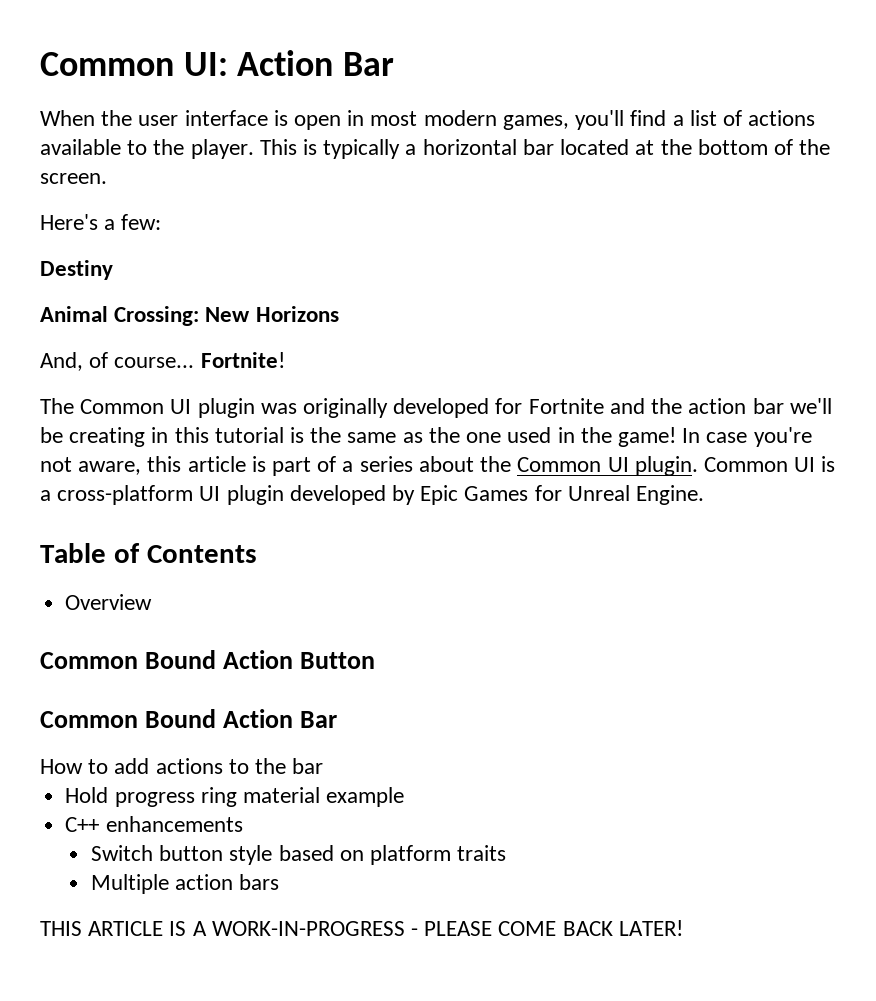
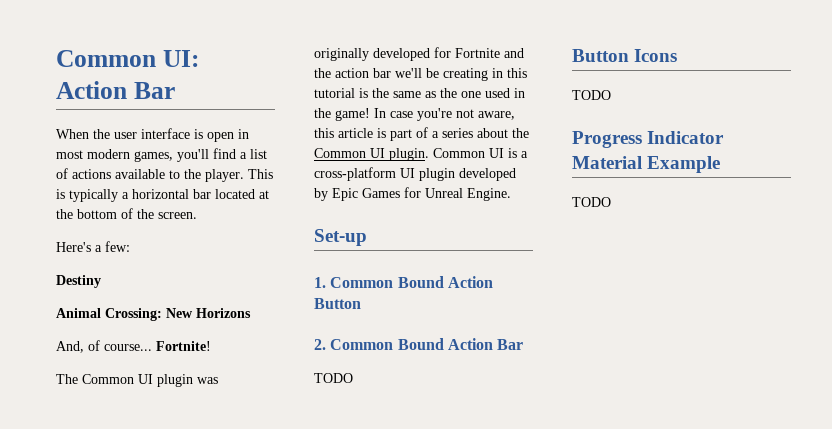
- Table of Contents
- Overview
- Common Bound Action Button
+ Set-up
+ 1. Common Bound Action Button
- Common Bound Action Bar
- How to add actions to the bar
- Hold progress ring material example
- C++ enhancements
- Switch button style based on platform traits
- Multiple action bars
- THIS ARTICLE IS A WORK-IN-PROGRESS - PLEASE COME BACK LATER!
+ 2. Common Bound Action Bar
+ TODO
+ Button Icons
+ TODO
+ Progress Indicator Material Example
+ TODO

